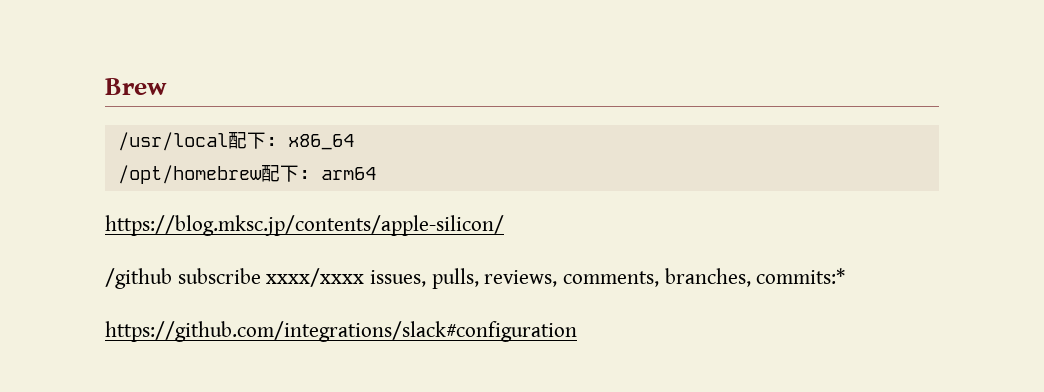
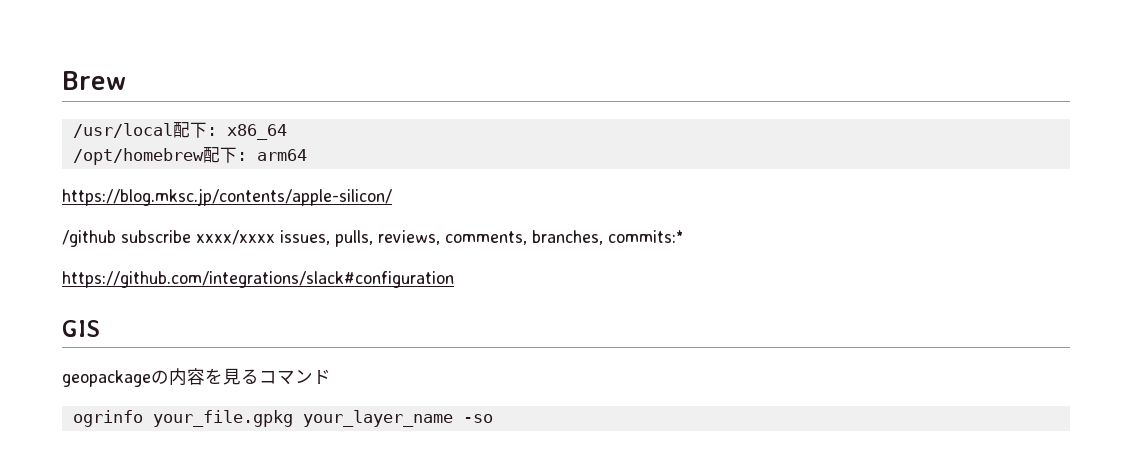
+ GIS
+ geopackageの内容を見るコマンド
+ ogrinfo your_file.gpkg your_layer_name -so

